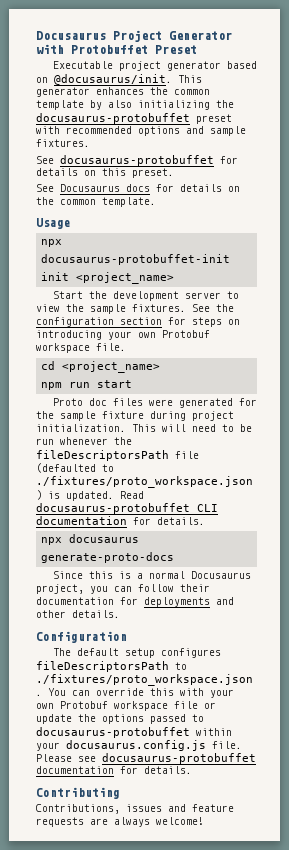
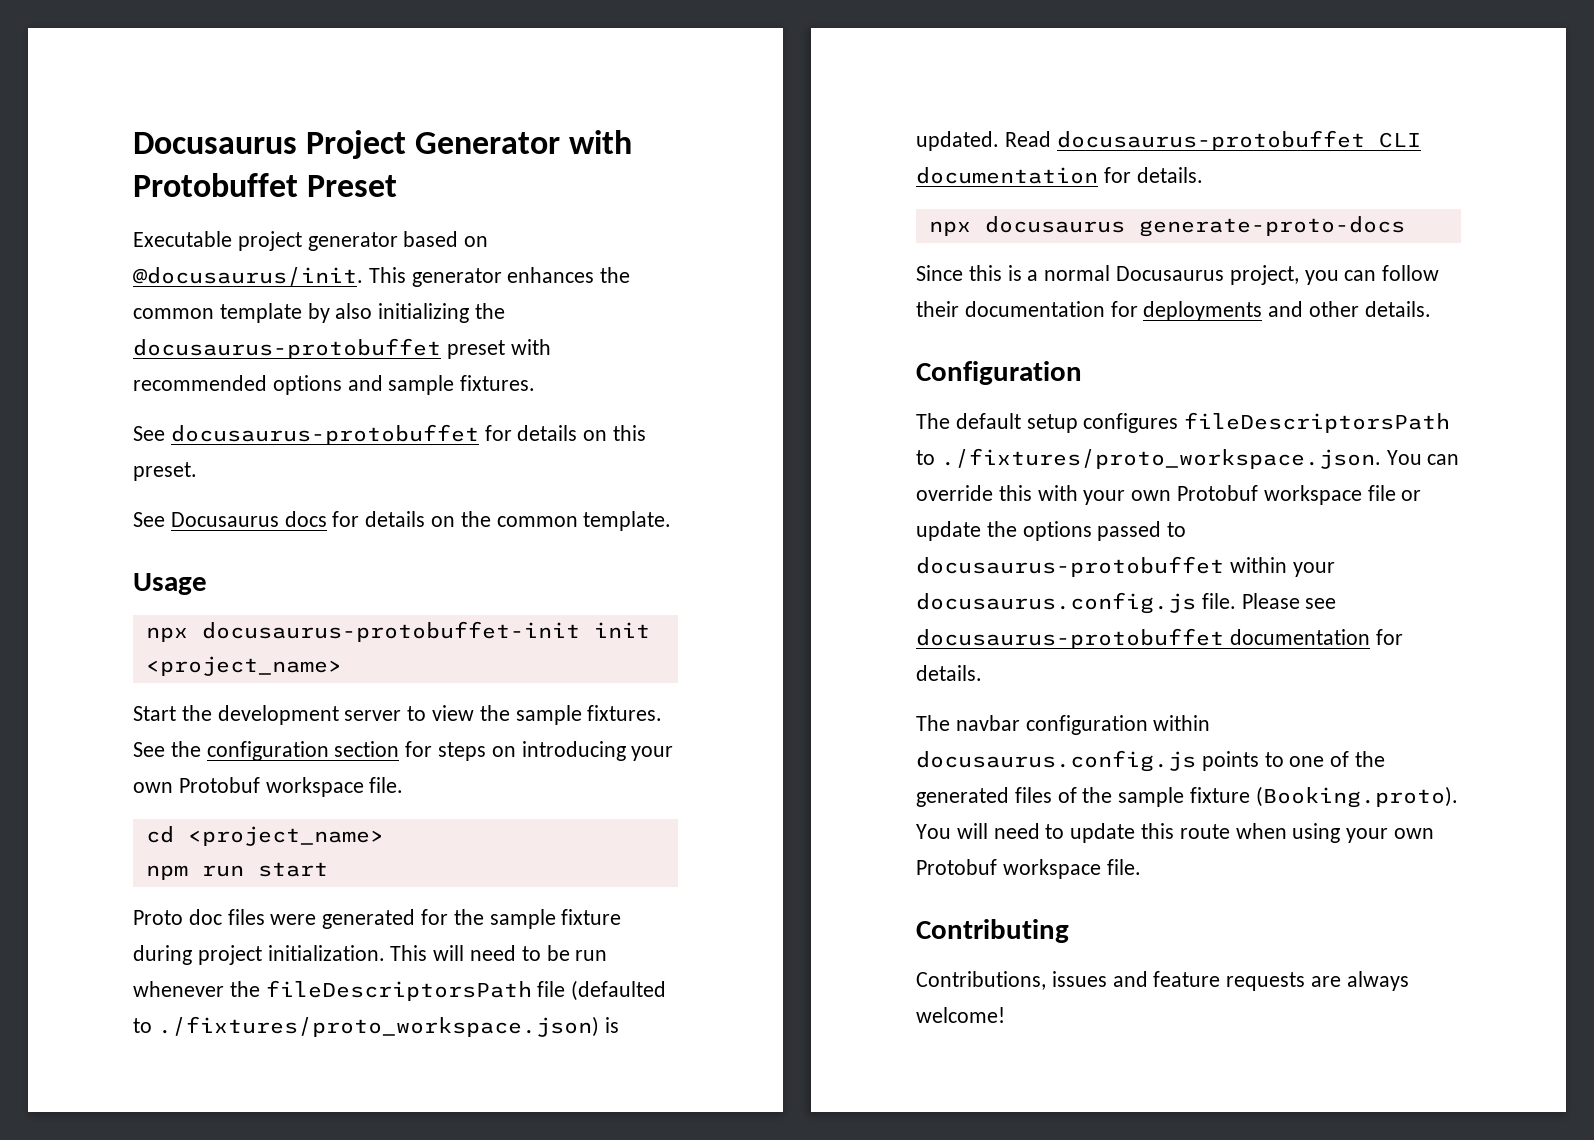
+ The navbar configuration within docusaurus.config.js points to one of the generated files of the sample fixture (Booking.proto). You will need to update this route when using your own Protobuf workspace file.

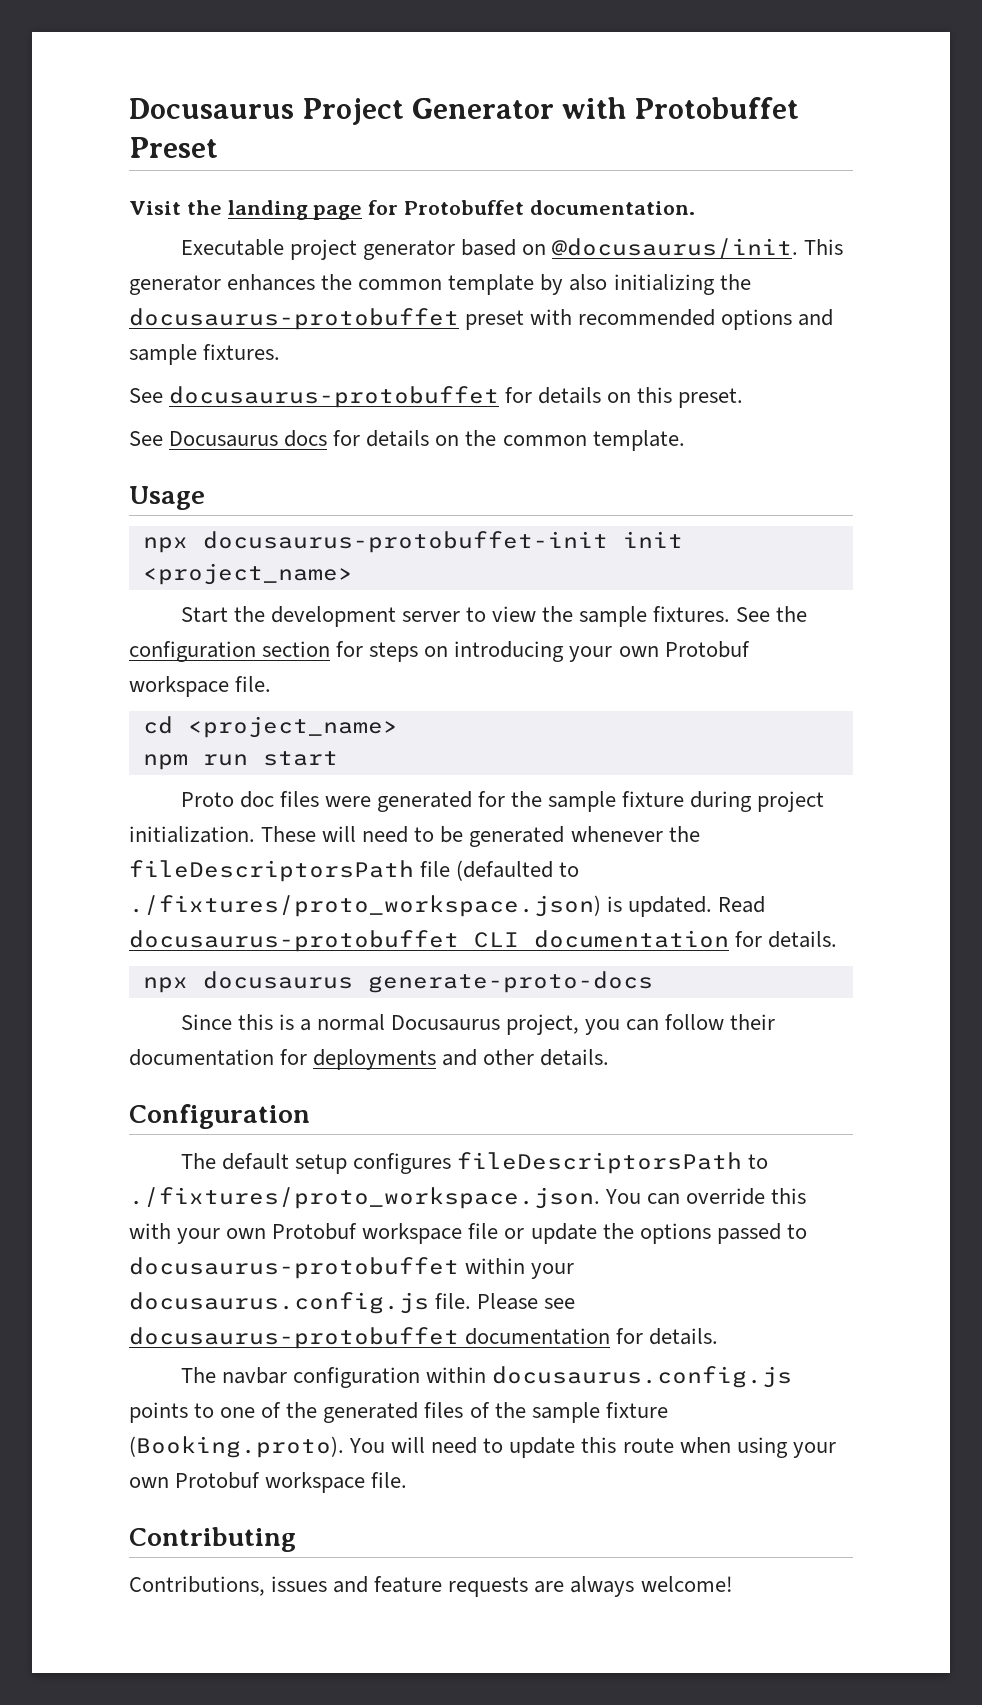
+ Visit the landing page for Protobuffet documentation.
- This will need to be run whenever the fileDescriptorsPath file (defaulted to ./fixtures/proto_workspace.json) is updated.
+ These will need to be generated whenever the fileDescriptorsPath file (defaulted to ./fixtures/proto_workspace.json) is updated.

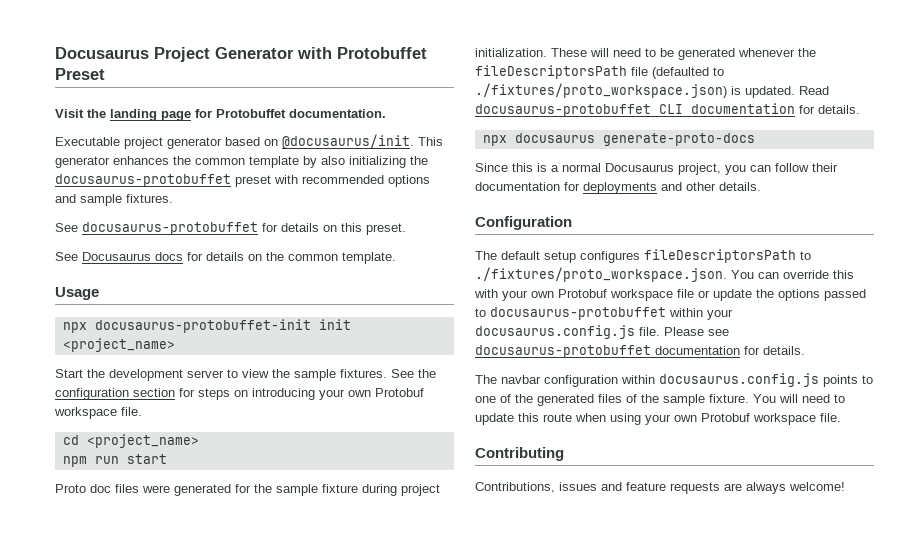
- The navbar configuration within docusaurus.config.js points to one of the generated files of the sample fixture (Booking.proto). You will need to update this route when using your own Protobuf workspace file.
+ The navbar configuration within docusaurus.config.js points to one of the generated files of the sample fixture. You will need to update this route when using your own Protobuf workspace file.

